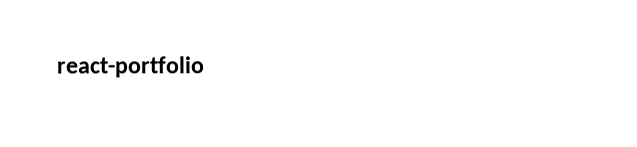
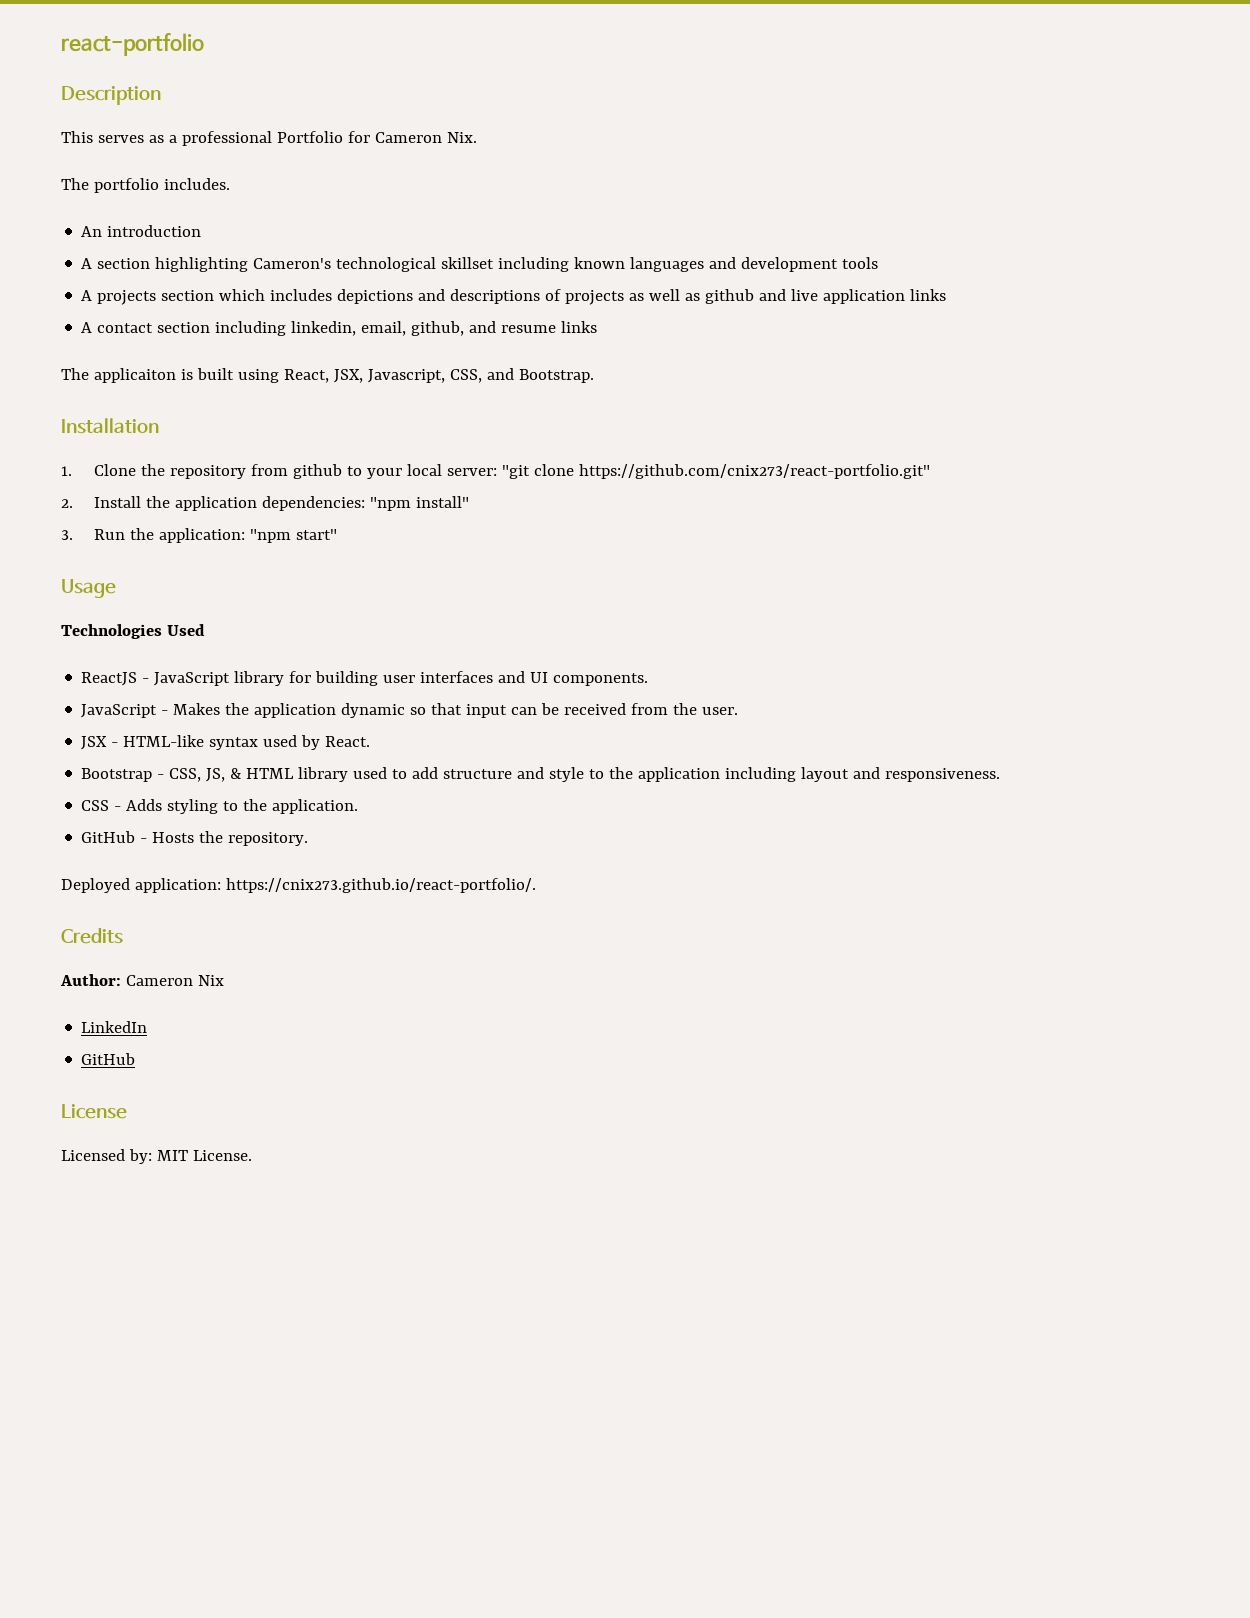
+ Description
+ This serves as a professional Portfolio for Cameron Nix.
+ The portfolio includes.
+ An introduction
+ A section highlighting Cameron's technological skillset including known languages and development tools
+ A projects section which includes depictions and descriptions of projects as well as github and live application links
+ A contact section including linkedin, email, github, and resume links
+ The applicaiton is built using React, JSX, Javascript, CSS, and Bootstrap.
+ Installation
+ 1. Clone the repository from github to your local server: "git clone https://github.com/cnix273/react-portfolio.git"
+ 2. Install the application dependencies: "npm install"
+ 3. Run the application: "npm start"
+ Usage
+ Technologies Used
+ ReactJS - JavaScript library for building user interfaces and UI components.
+ JavaScript - Makes the application dynamic so that input can be received from the user.
+ JSX - HTML-like syntax used by React.
+ Bootstrap - CSS, JS, & HTML library used to add structure and style to the application including layout and responsiveness.
+ CSS - Adds styling to the application.
+ GitHub - Hosts the repository.
+ Deployed application: https://cnix273.github.io/react-portfolio/.
+ Credits
+ Author: Cameron Nix
+ LinkedIn
+ GitHub
+ License
+ Licensed by: MIT License.

